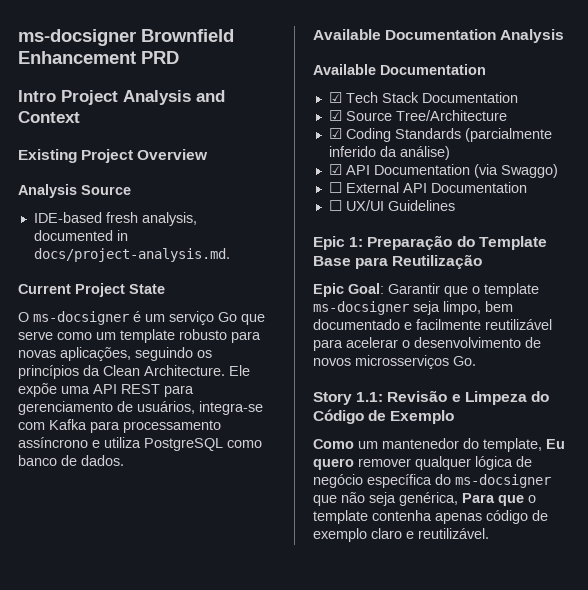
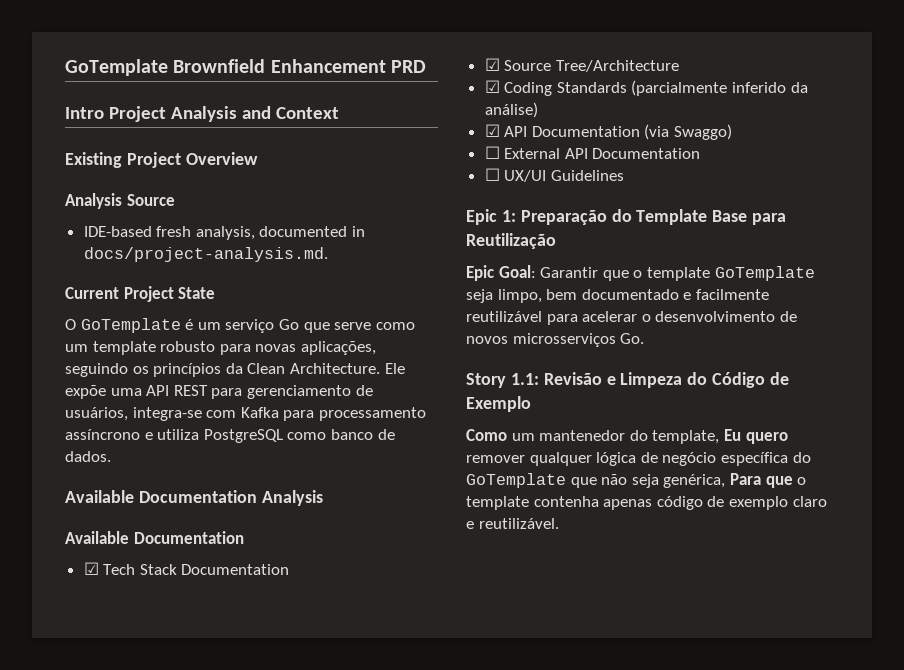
- ms-docsigner Brownfield Enhancement PRD
+ GoTemplate Brownfield Enhancement PRD
- O ms-docsigner é um serviço Go que serve como um template robusto para novas aplicações, seguindo os princípios da Clean Architecture.
+ O GoTemplate é um serviço Go que serve como um template robusto para novas aplicações, seguindo os princípios da Clean Architecture.
- Epic Goal: Garantir que o template ms-docsigner seja limpo, bem documentado e facilmente reutilizável para acelerar o desenvolvimento de novos microsserviços Go.
+ Epic Goal: Garantir que o template GoTemplate seja limpo, bem documentado e facilmente reutilizável para acelerar o desenvolvimento de novos microsserviços Go.
- Como um mantenedor do template, Eu quero remover qualquer lógica de negócio específica do ms-docsigner que não seja genérica, Para que o template contenha apenas código de exemplo claro e reutilizável.
+ Como um mantenedor do template, Eu quero remover qualquer lógica de negócio específica do GoTemplate que não seja genérica, Para que o template contenha apenas código de exemplo claro e reutilizável.

